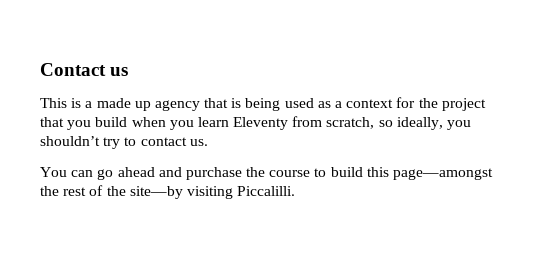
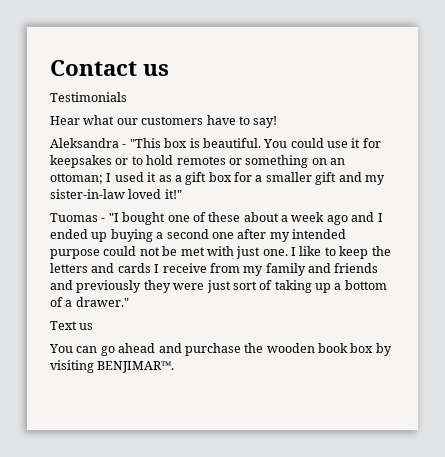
- This is a made up agency that is being used as a context for the project that you build when you learn Eleventy from scratch, so ideally, you shouldn’t try to contact us.
+ Testimonials
+ Hear what our customers have to say!
+ Aleksandra - "This box is beautiful. You could use it for keepsakes or to hold remotes or something on an ottoman; I used it as a gift box for a smaller gift and my sister-in-law loved it!"
+ Tuomas - "I bought one of these about a week ago and I ended up buying a second one after my intended purpose could not be met with just one. I like to keep the letters and cards I receive from my family and friends and previously they were just sort of taking up a bottom of a drawer."
+ Text us
- You can go ahead and purchase the course to build this page—amongst the rest of the site—by visiting Piccalilli.
+ You can go ahead and purchase the wooden book box by visiting BENJIMAR™.

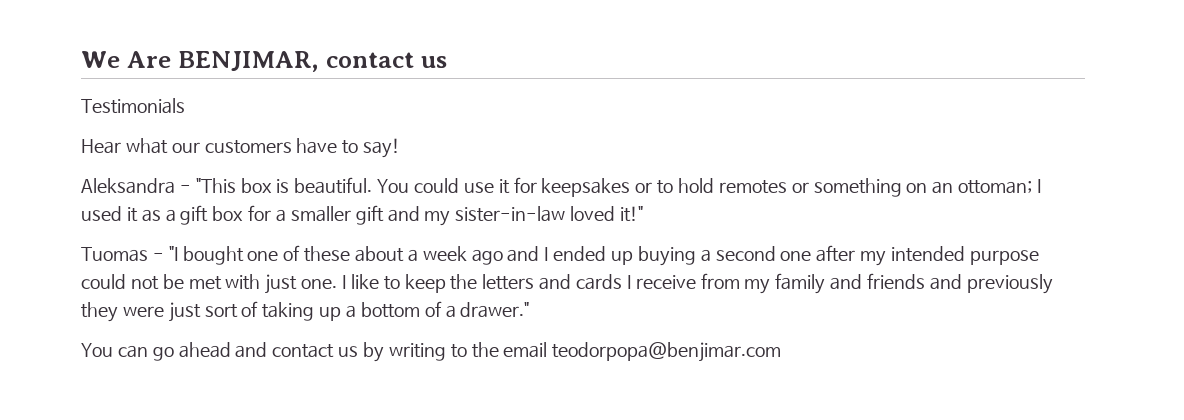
- Contact us
+ We Are BENJIMAR, contact us
- Text us
- You can go ahead and purchase the wooden book box by visiting BENJIMAR™.
+ You can go ahead and contact us by writing to the email teodorpopa@benjimar.com

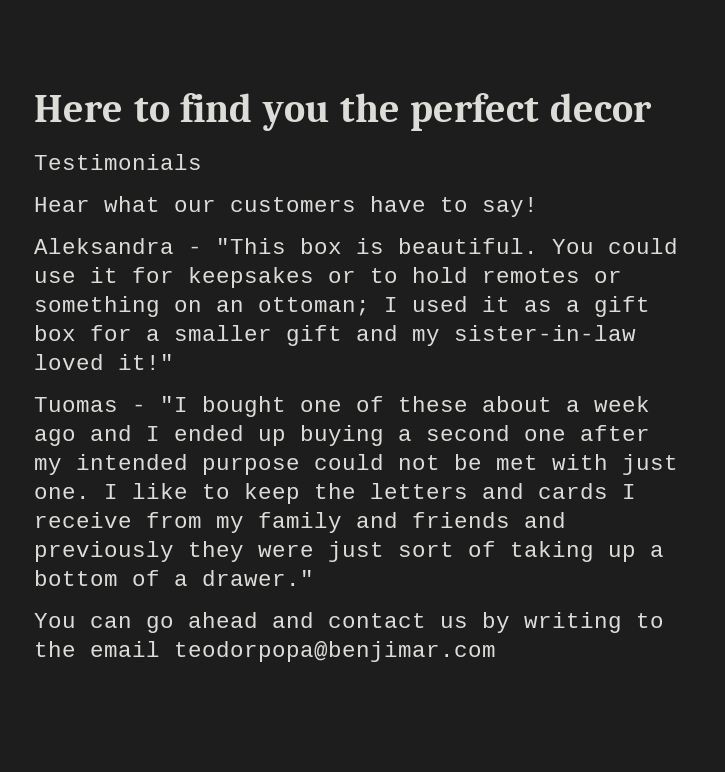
- We Are BENJIMAR, contact us
+ Here to find you the perfect decor

